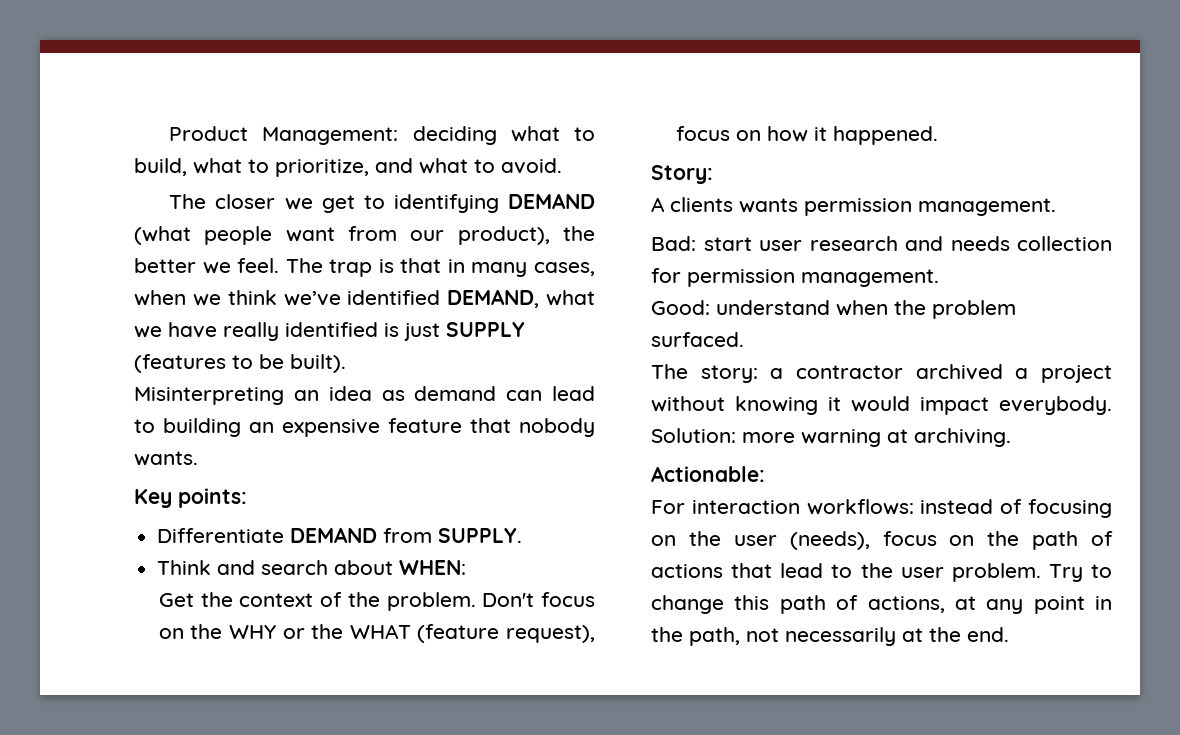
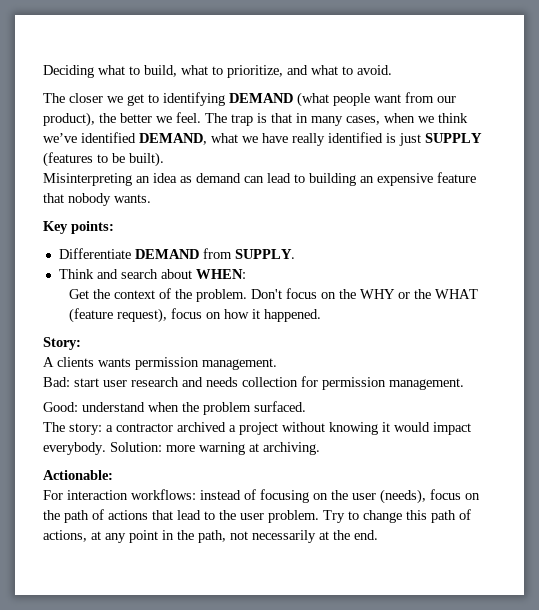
- Product Management: deciding what to build, what to prioritize, and what to avoid.
+ Deciding what to build, what to prioritize, and what to avoid.

